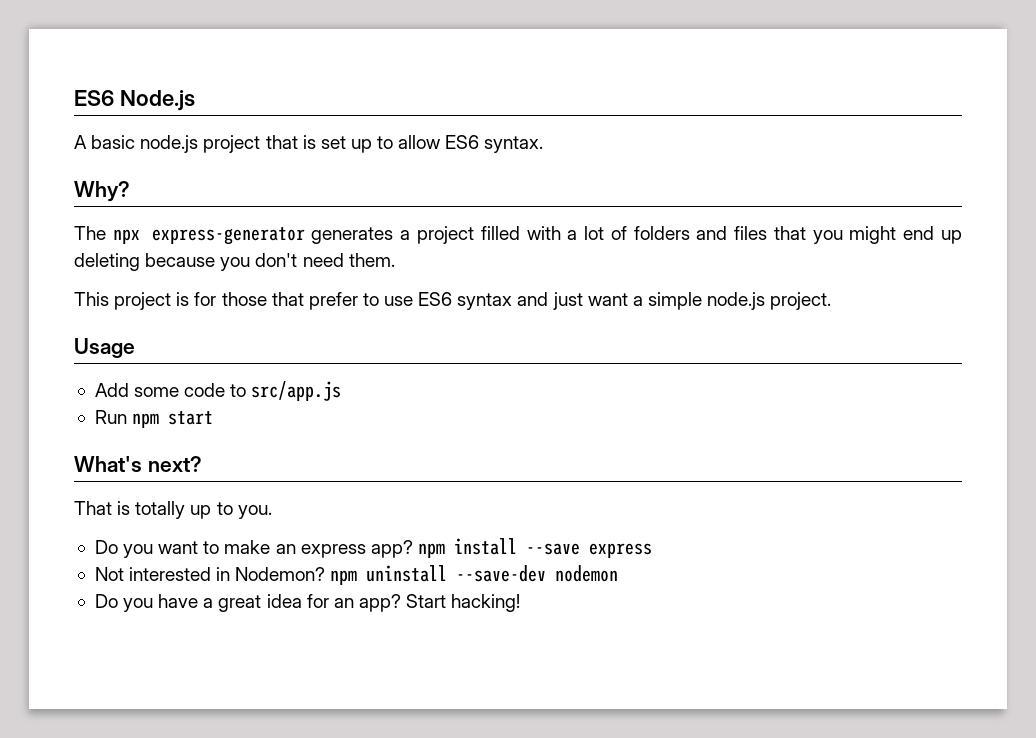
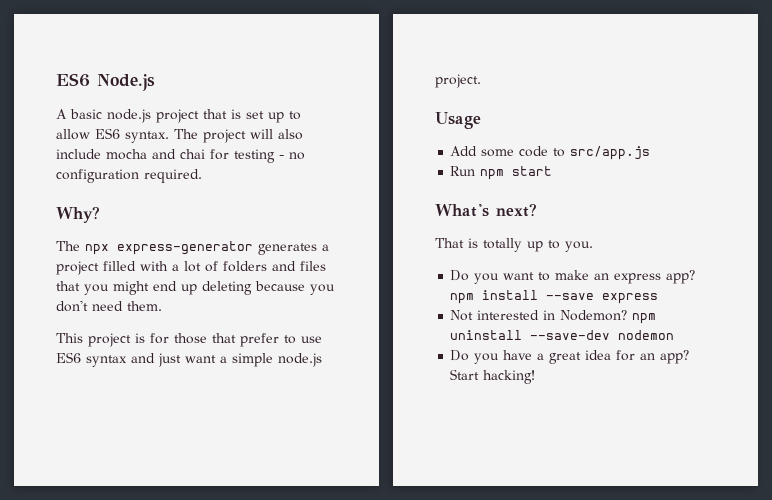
+ The project will also include mocha and chai for testing - no configuration required.

